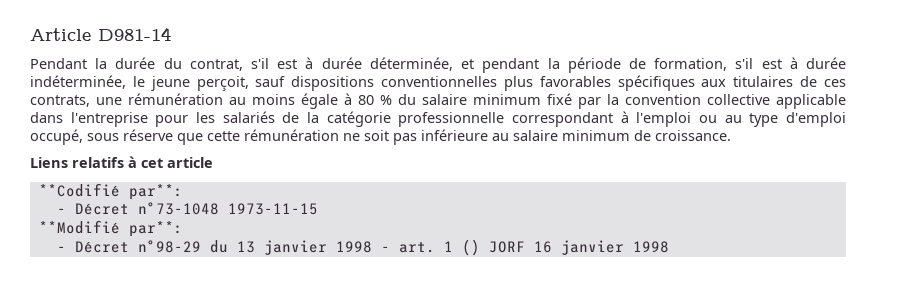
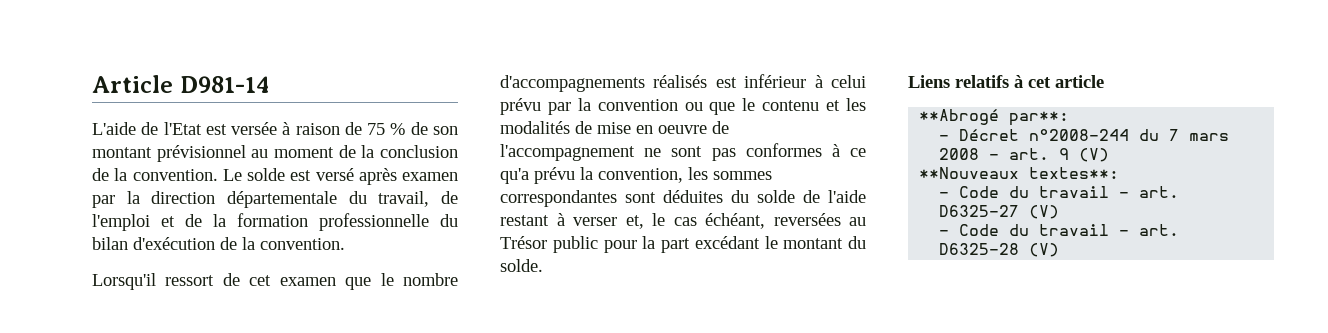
- Pendant la durée du contrat, s'il est à durée déterminée, et pendant la période de formation, s'il est à durée indéterminée, le jeune perçoit, sauf dispositions conventionnelles plus favorables spécifiques aux titulaires de ces contrats, une rémunération au moins égale à 80 % du salaire minimum fixé par la convention collective applicable dans l'entreprise pour les salariés de la catégorie professionnelle correspondant à l'emploi ou au type d'emploi occupé, sous réserve que cette rémunération ne soit pas inférieure au salaire minimum de croissance.
+ L'aide de l'Etat est versée à raison de 75 % de son montant prévisionnel au moment de la conclusion de la convention. Le solde est versé après examen par la direction départementale du travail, de l'emploi et de la formation professionnelle du bilan d'exécution de la convention.
+ Lorsqu'il ressort de cet examen que le nombre d'accompagnements réalisés est inférieur à celui prévu par la convention ou que le contenu et les modalités de mise en oeuvre de l'accompagnement ne sont pas conformes à ce qu'a prévu la convention, les sommes correspondantes sont déduites du solde de l'aide restant à verser et, le cas échéant, reversées au Trésor public pour la part excédant le montant du solde.
- **Codifié par**:
- - Décret n°73-1048 1973-11-15
- **Modifié par**:
- - Décret n°98-29 du 13 janvier 1998 - art. 1 () JORF 16 janvier 1998
+ **Abrogé par**:
+ - Décret n°2008-244 du 7 mars 2008 - art. 9 (V)
+ **Nouveaux textes**:
+ - Code du travail - art. D6325-27 (V)
+ - Code du travail - art. D6325-28 (V)

